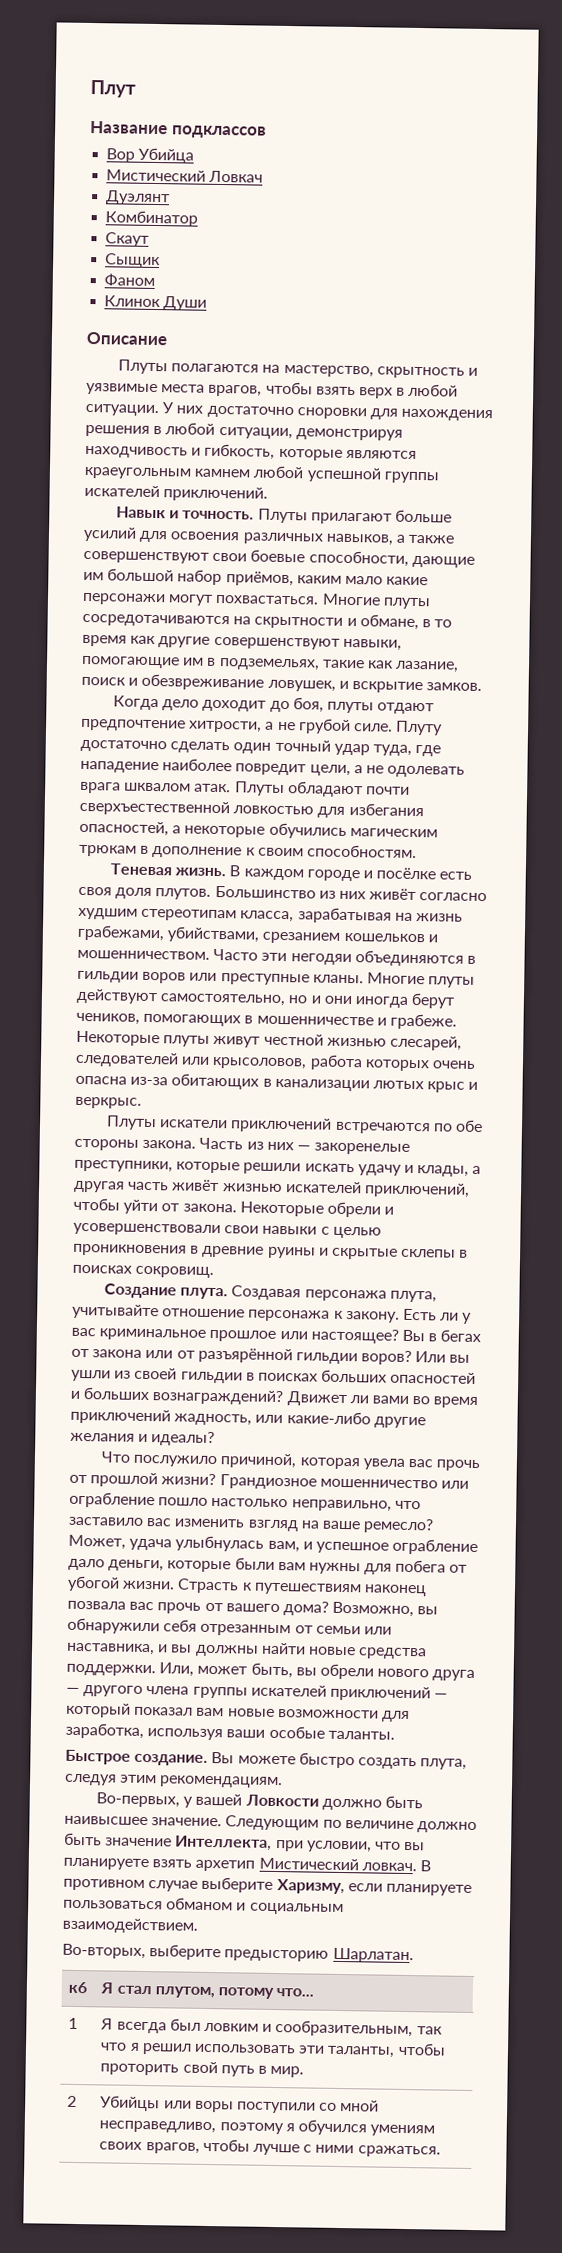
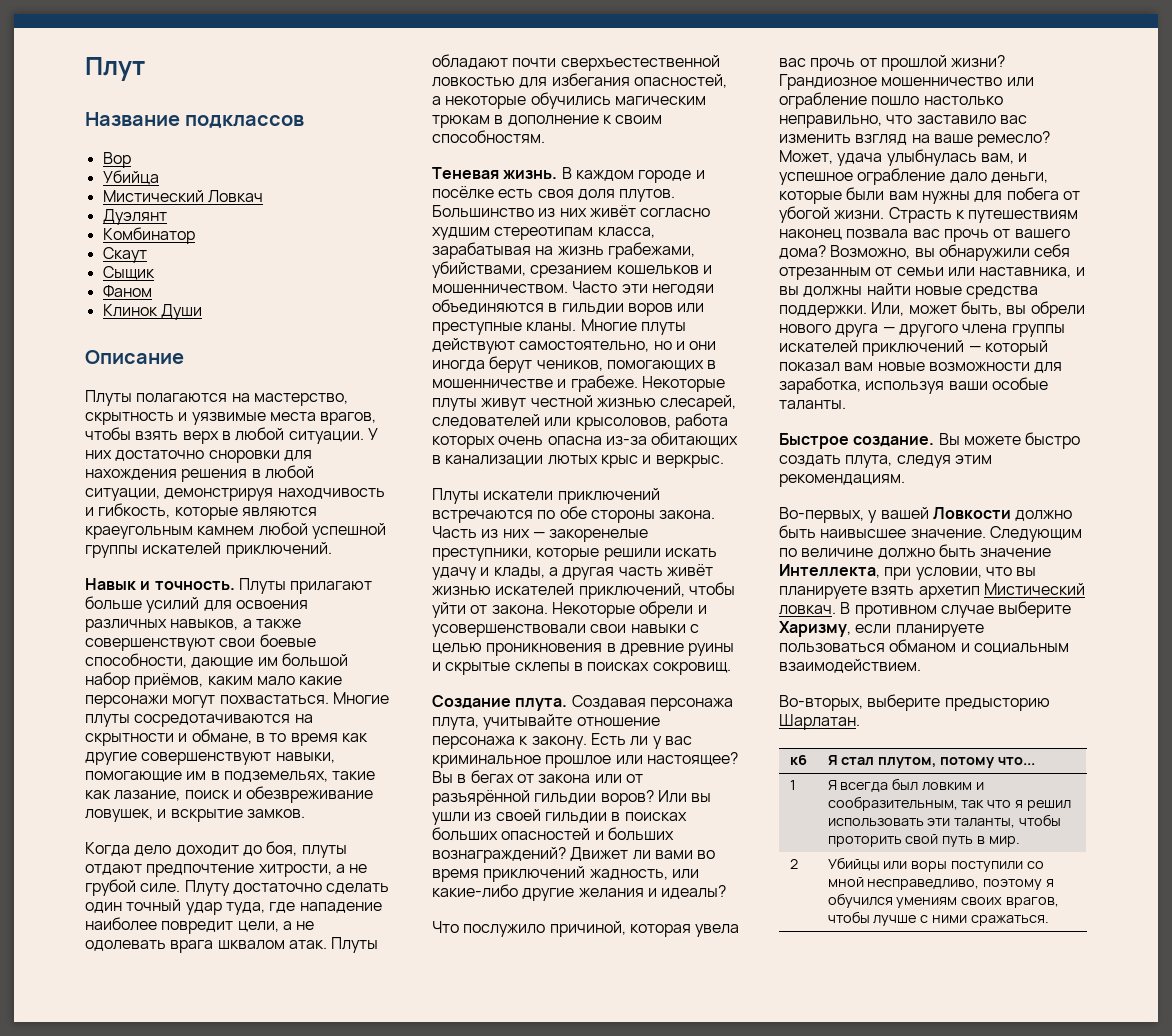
- Вор Убийца
+ Вор
+ Убийца

